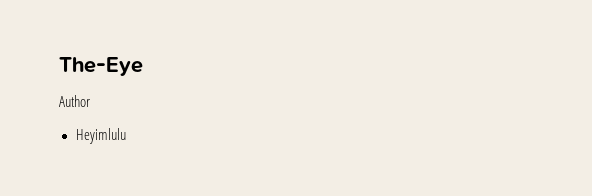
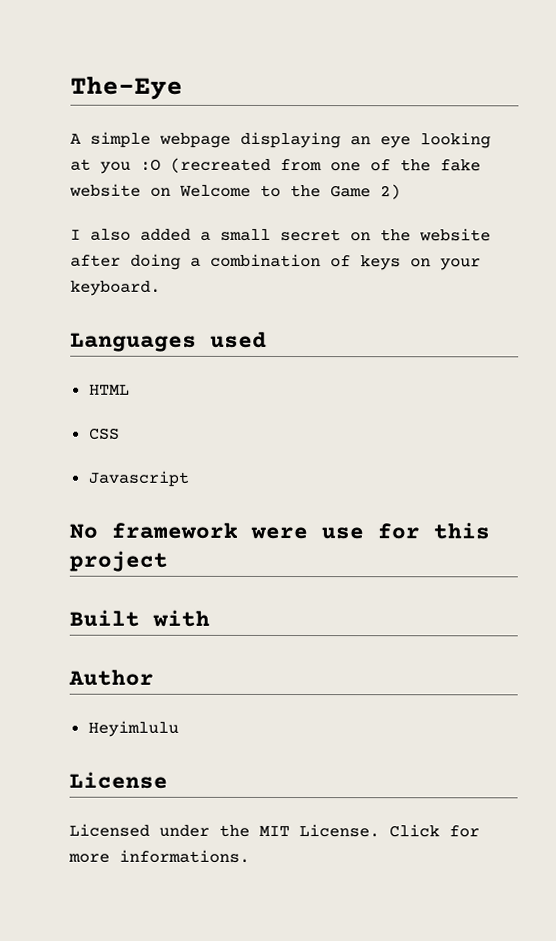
+ A simple webpage displaying an eye looking at you :O (recreated from one of the fake website on Welcome to the Game 2)
+ I also added a small secret on the website after doing a combination of keys on your keyboard.
+ Languages used
+ HTML
+ CSS
+ Javascript
+ No framework were use for this project
+ Built with
  Author
  Heyimlulu
+ License
+ Licensed under the MIT License. Click for more informations.

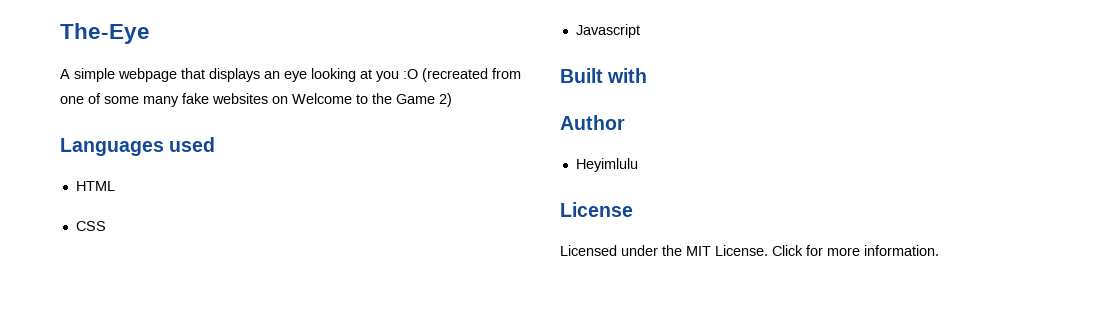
- A simple webpage displaying an eye looking at you :O (recreated from one of the fake website on Welcome to the Game 2)
+ A simple webpage that displays an eye looking at you :O (recreated from one of some many fake websites on Welcome to the Game 2)
- I also added a small secret on the website after doing a combination of keys on your keyboard.
- No framework were use for this project
- Click for more informations.
+ Click for more information.

